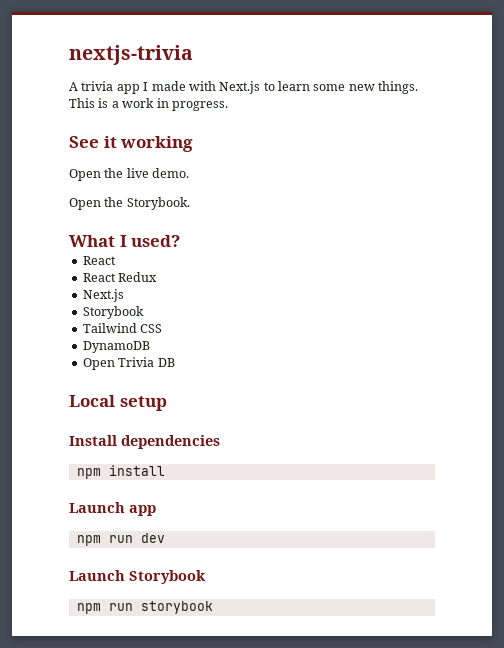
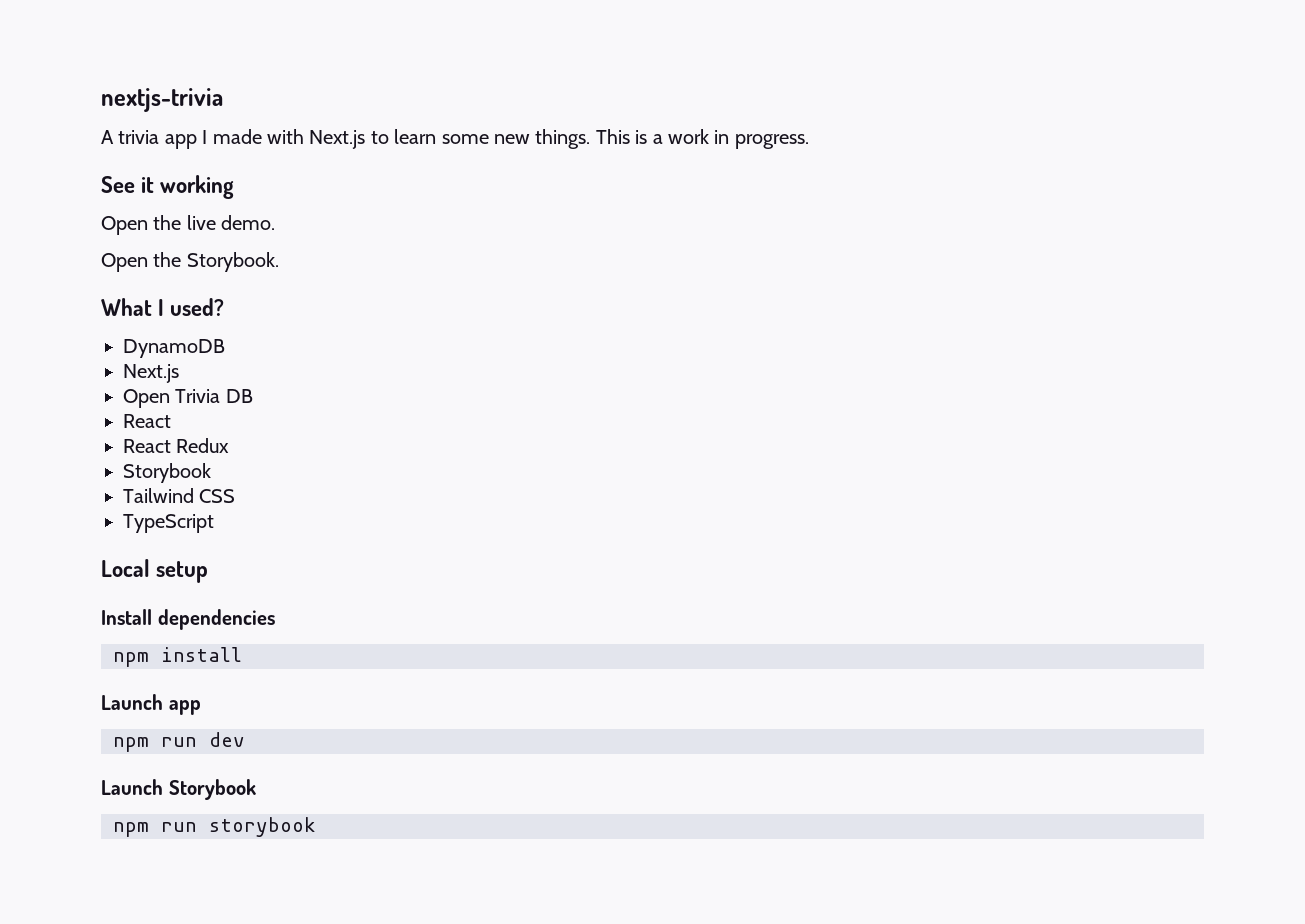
+ DynamoDB
+ Next.js
+ Open Trivia DB
  React Redux
- Next.js
- DynamoDB
- Open Trivia DB
+ TypeScript

